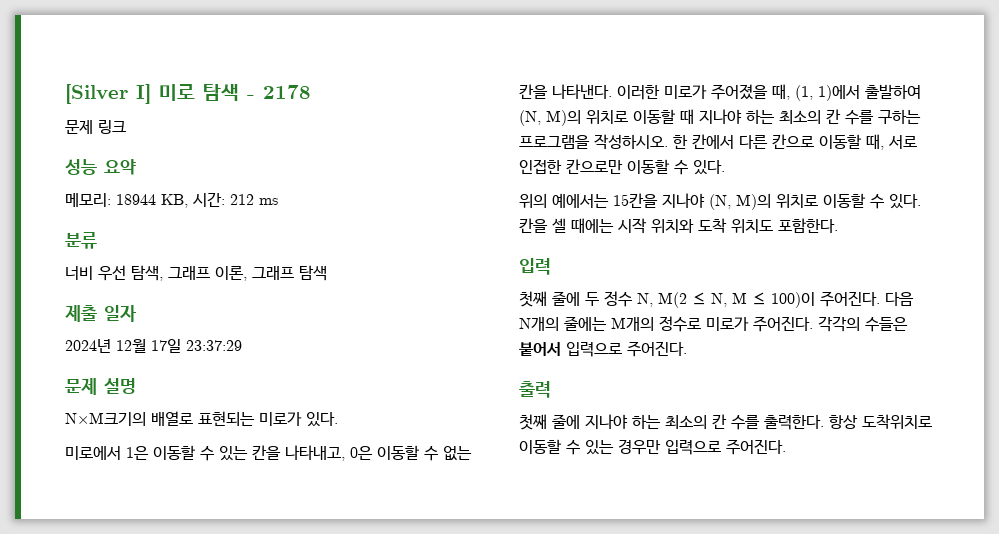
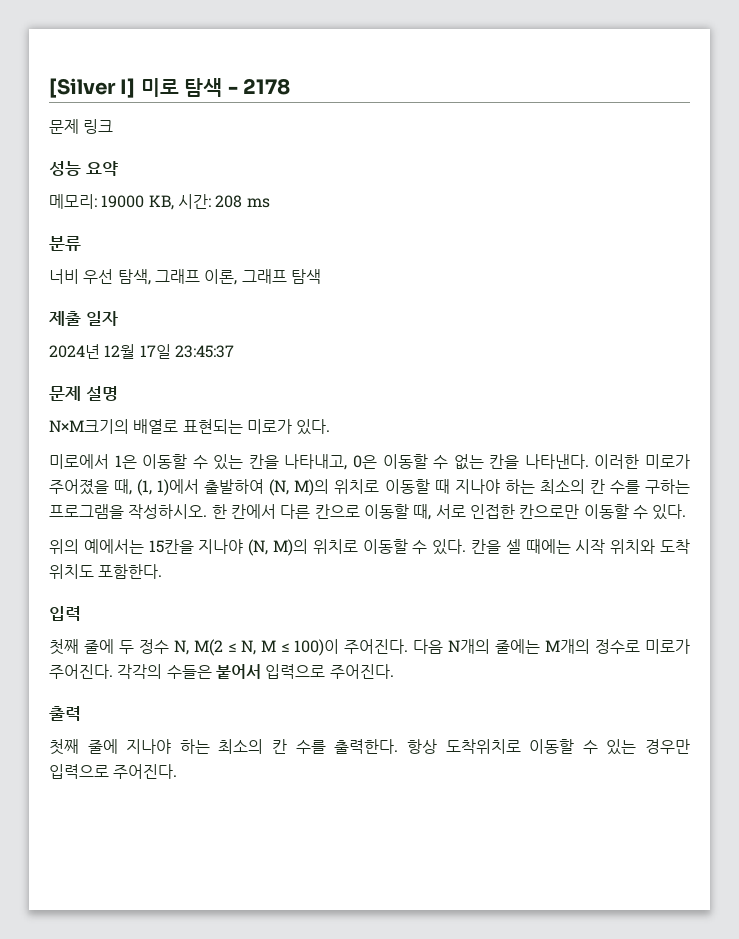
- 메모리: 18944 KB, 시간: 212 ms
+ 메모리: 19000 KB, 시간: 208 ms
- 2024년 12월 17일 23:37:29
+ 2024년 12월 17일 23:45:37

